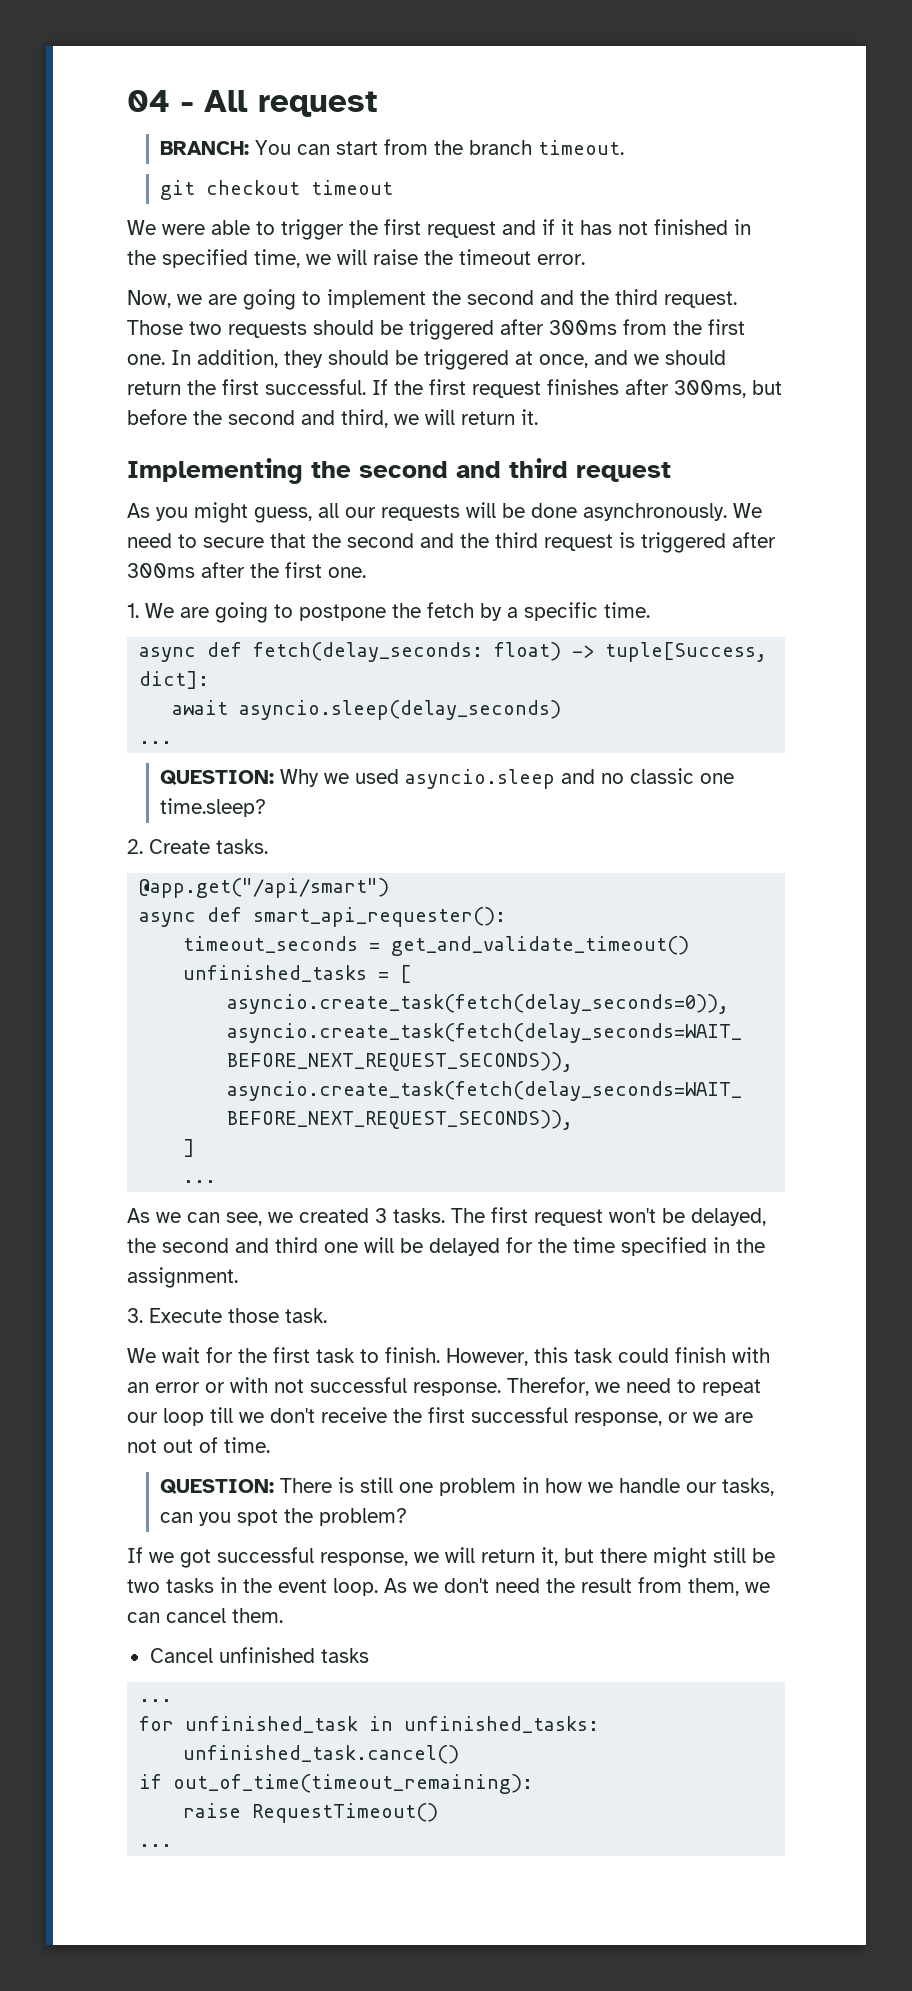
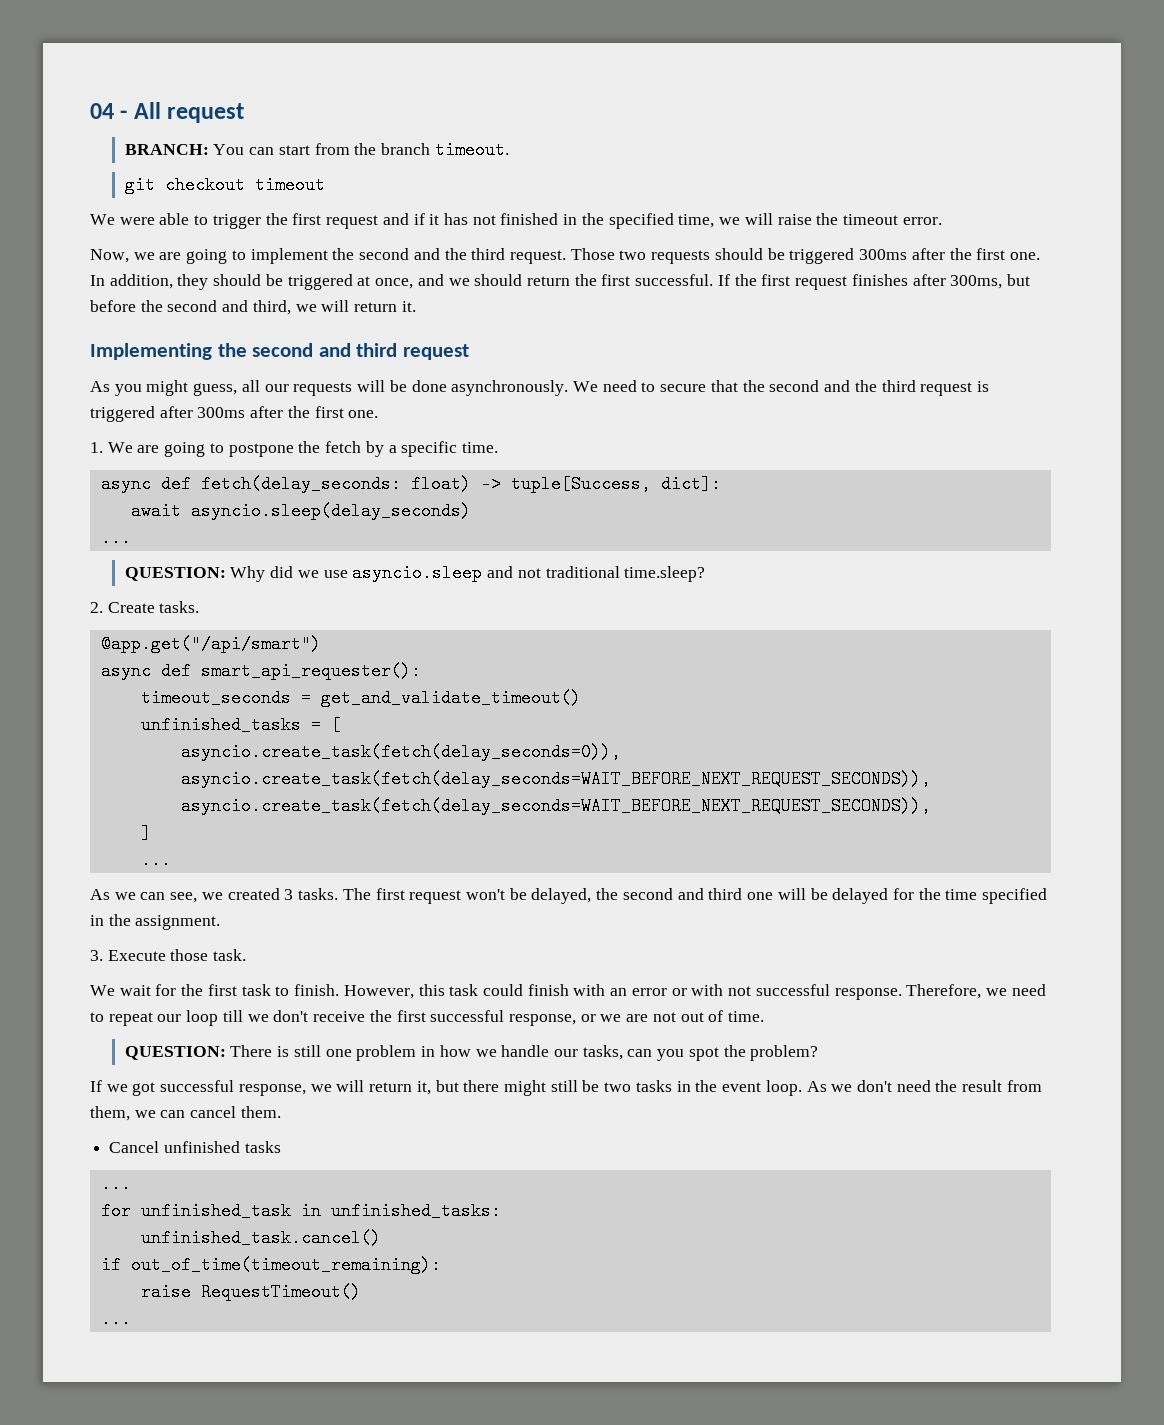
- Those two requests should be triggered after 300ms from the first one.
+ Those two requests should be triggered 300ms after the first one.
- QUESTION: Why we used asyncio.sleep and no classic one time.sleep?
+ QUESTION: Why did we use asyncio.sleep and not traditional time.sleep?
- Therefor, we need to repeat our loop till we don't receive the first successful response, or we are not out of time.
+ Therefore, we need to repeat our loop till we don't receive the first successful response, or we are not out of time.

